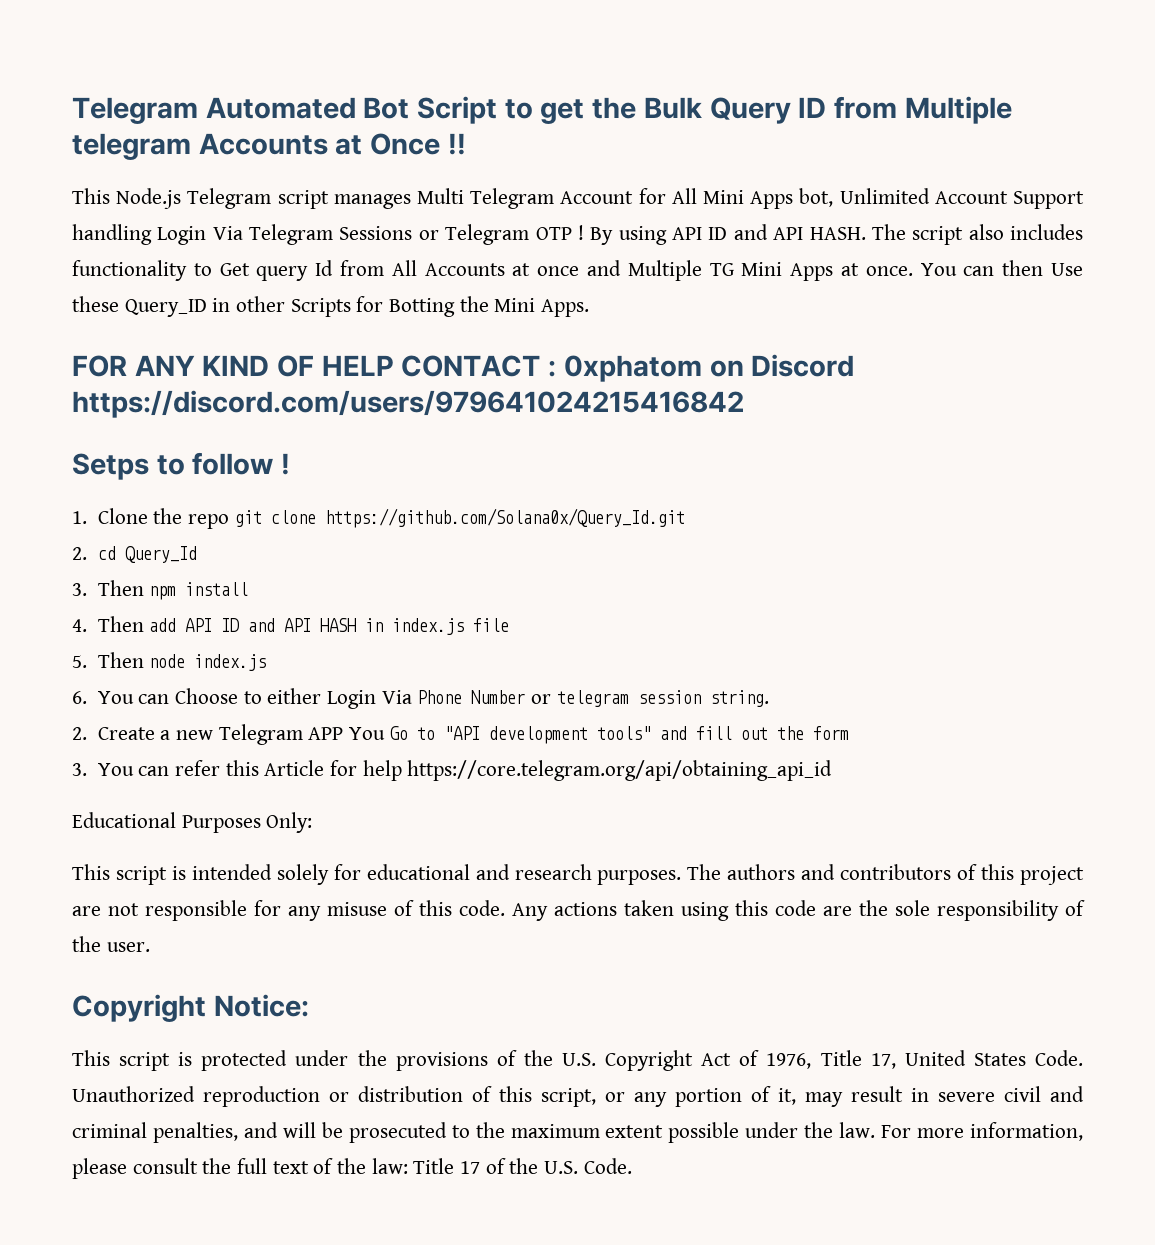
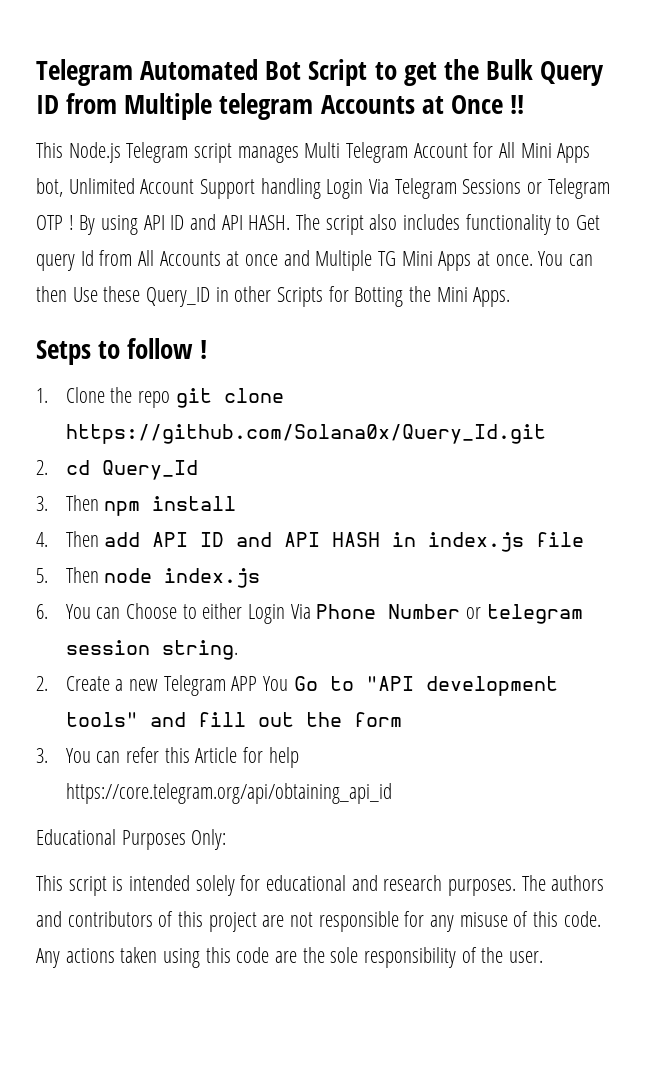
- FOR ANY KIND OF HELP CONTACT : 0xphatom on Discord https://discord.com/users/979641024215416842
- Copyright Notice:
- This script is protected under the provisions of the U.S. Copyright Act of 1976, Title 17, United States Code. Unauthorized reproduction or distribution of this script, or any portion of it, may result in severe civil and criminal penalties, and will be prosecuted to the maximum extent possible under the law. For more information, please consult the full text of the law: Title 17 of the U.S. Code.

